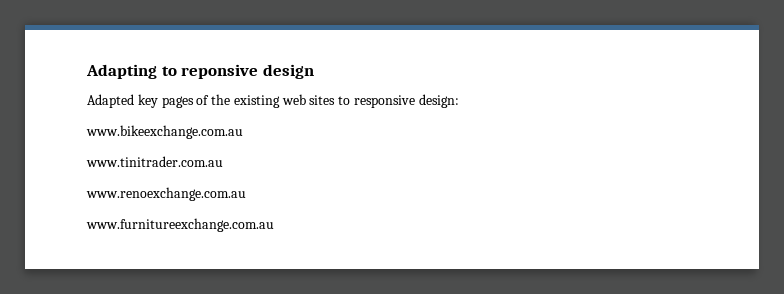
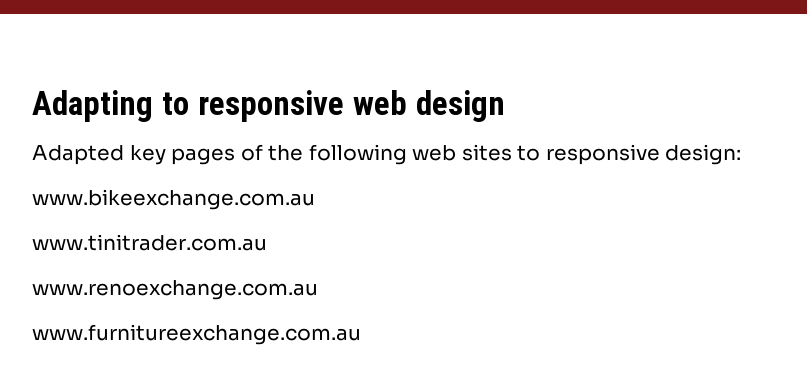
- Adapting to reponsive design
+ Adapting to responsive web design
- Adapted key pages of the existing web sites to responsive design:
+ Adapted key pages of the following web sites to responsive design:

